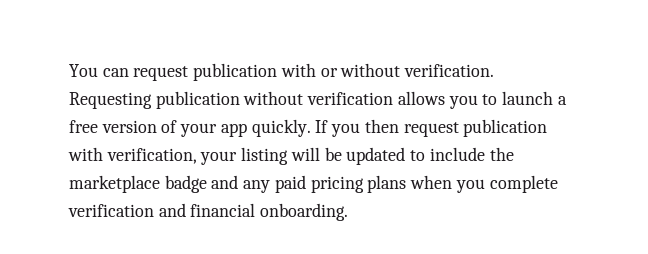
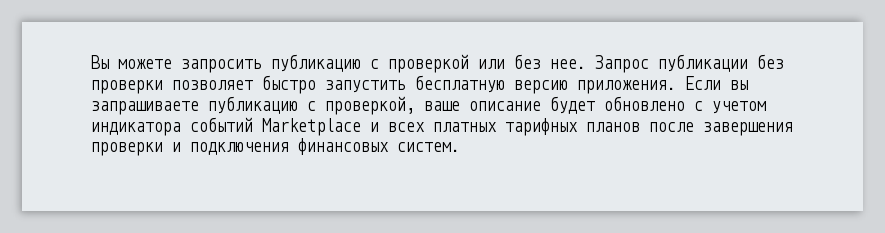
- You can request publication with or without verification. Requesting publication without verification allows you to launch a free version of your app quickly. If you then request publication with verification, your listing will be updated to include the marketplace badge and any paid pricing plans when you complete verification and financial onboarding.
+ Вы можете запросить публикацию с проверкой или без нее. Запрос публикации без проверки позволяет быстро запустить бесплатную версию приложения. Если вы запрашиваете публикацию с проверкой, ваше описание будет обновлено с учетом индикатора событий Marketplace и всех платных тарифных планов после завершения проверки и подключения финансовых систем.

